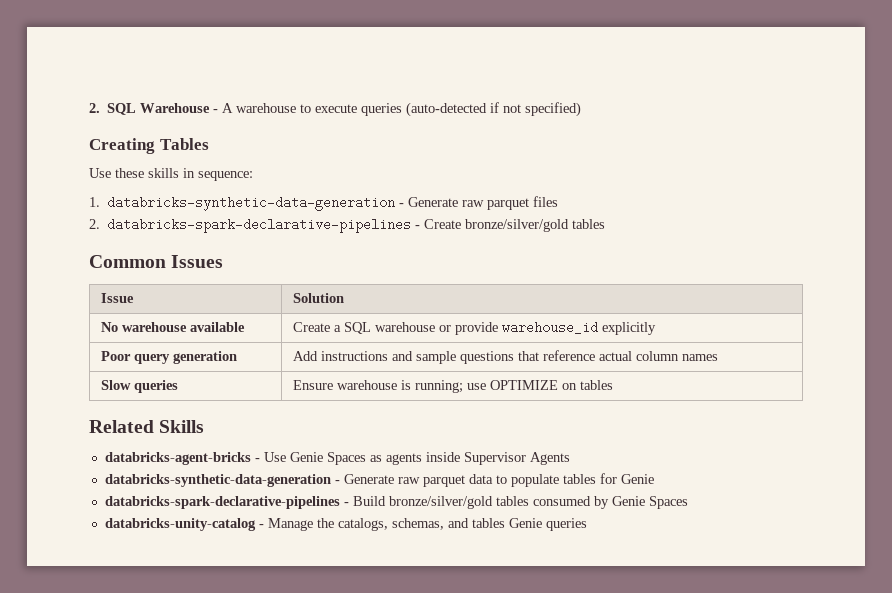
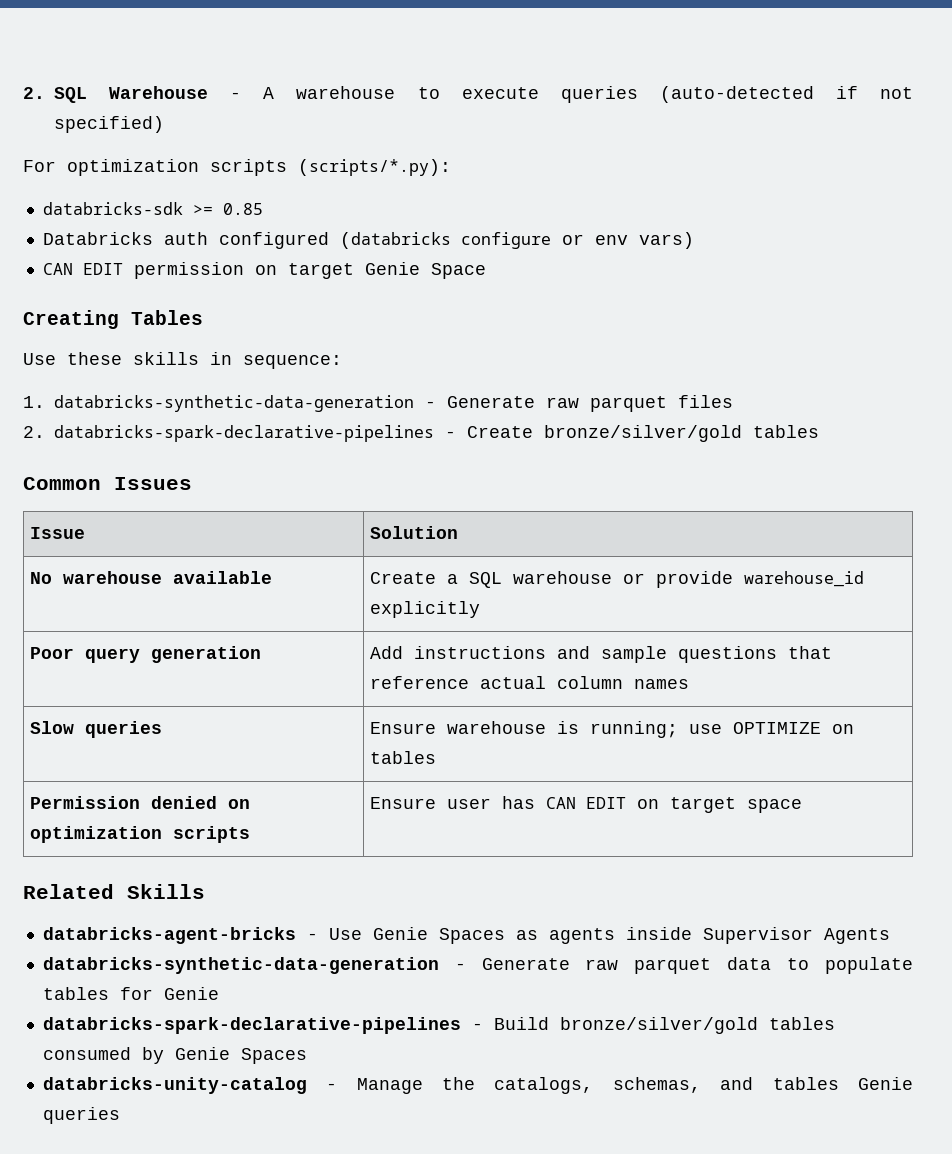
+ For optimization scripts (scripts/*.py):
+ databricks-sdk >= 0.85
+ Databricks auth configured (databricks configure or env vars)
+ CAN EDIT permission on target Genie Space
+ Permission denied on optimization scripts | Ensure user has CAN EDIT on target space

